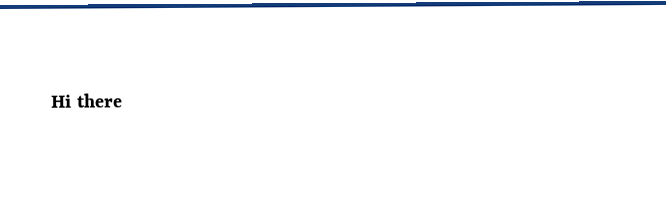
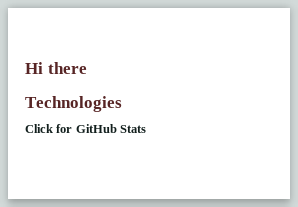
+ Technologies
+ Click for GitHub Stats

